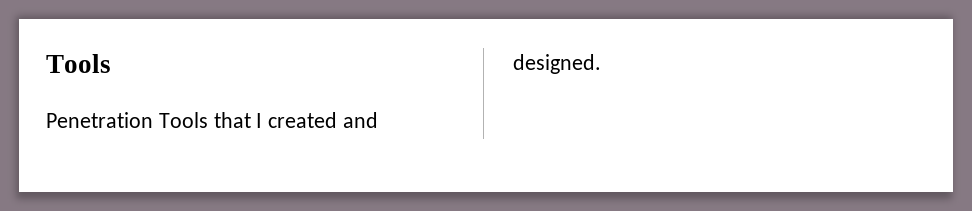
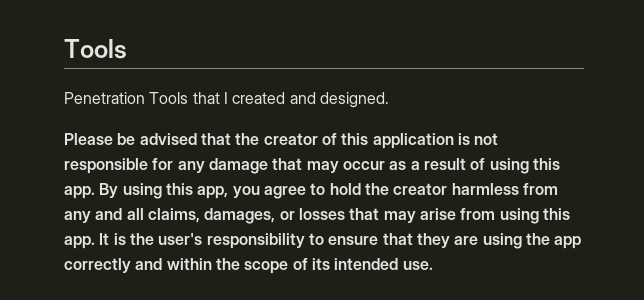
+ Please be advised that the creator of this application is not responsible for any damage that may occur as a result of using this app. By using this app, you agree to hold the creator harmless from any and all claims, damages, or losses that may arise from using this app. It is the user's responsibility to ensure that they are using the app correctly and within the scope of its intended use.

